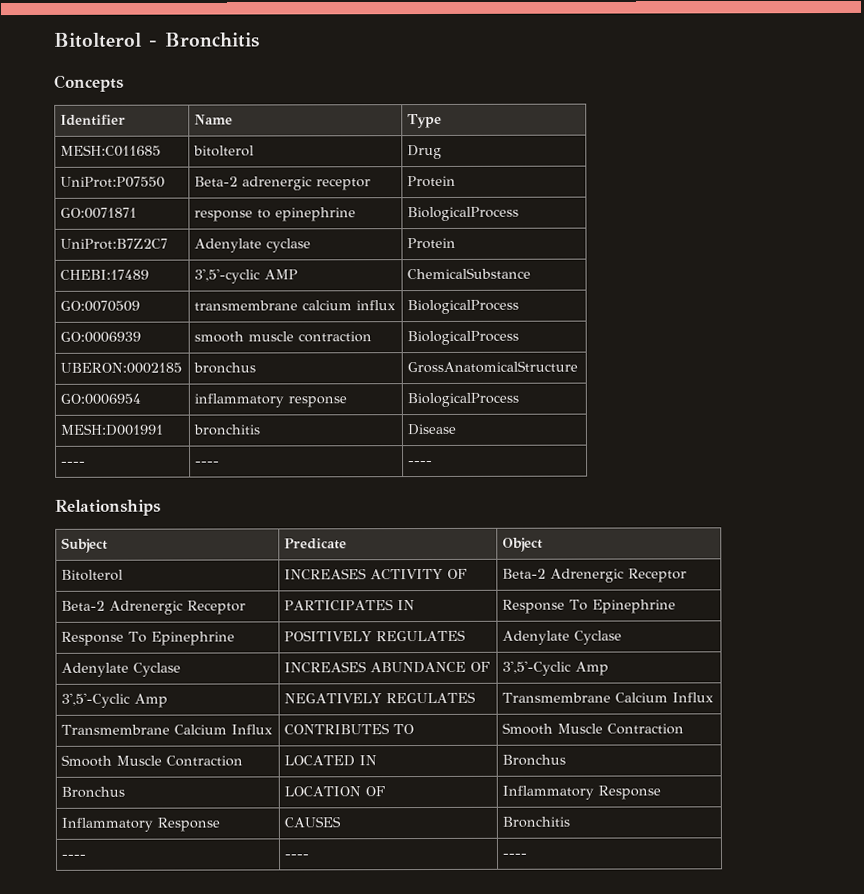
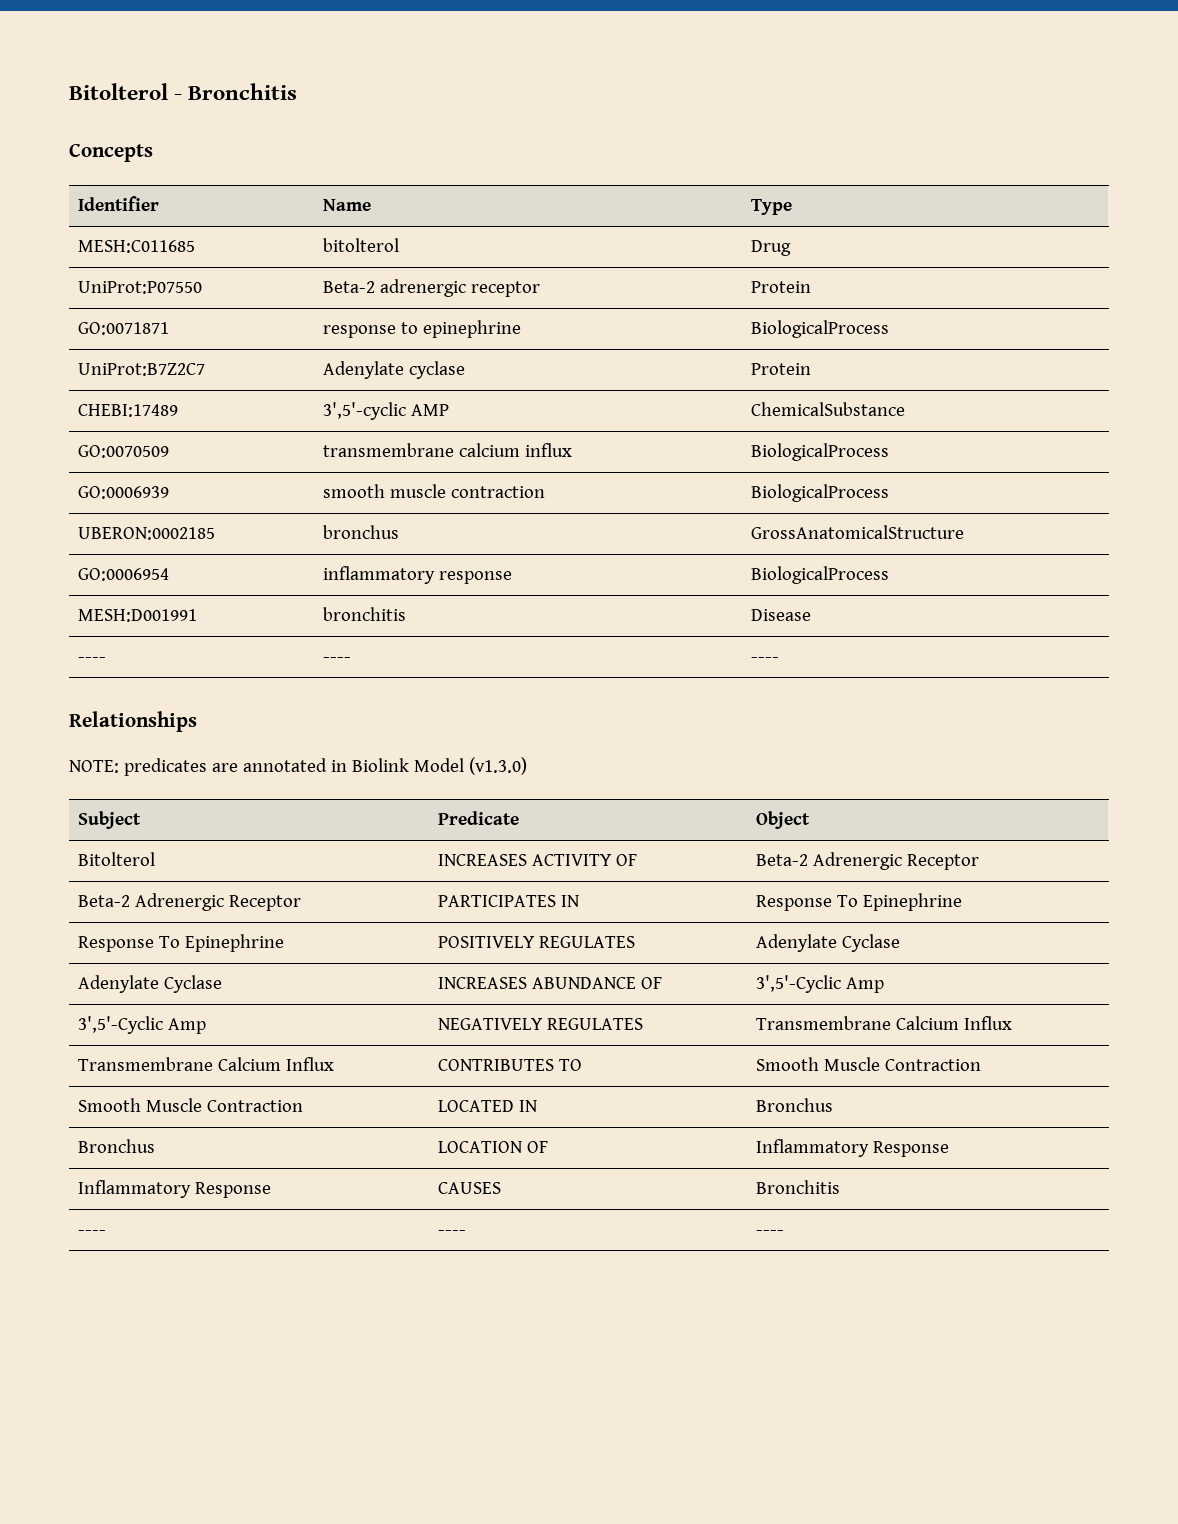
+ NOTE: predicates are annotated in Biolink Model (v1.3.0)

